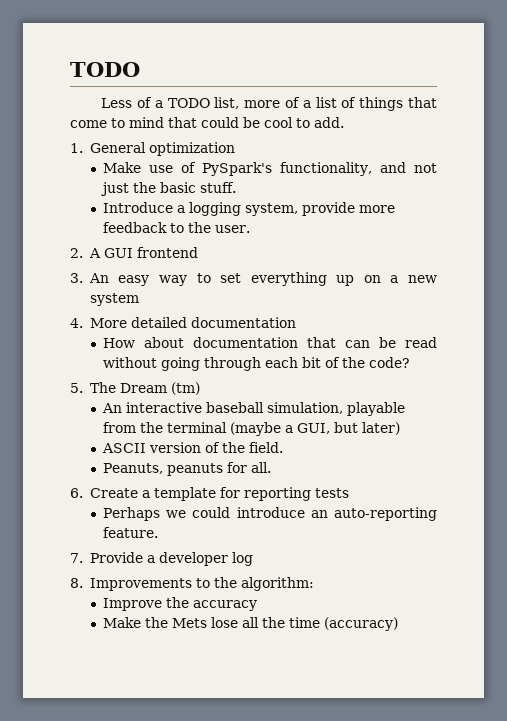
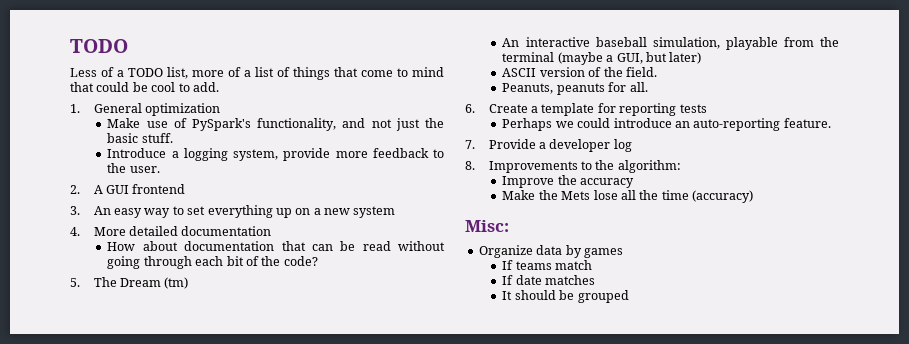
+ Misc:
+ Organize data by games
+ If teams match
+ If date matches
+ It should be grouped

